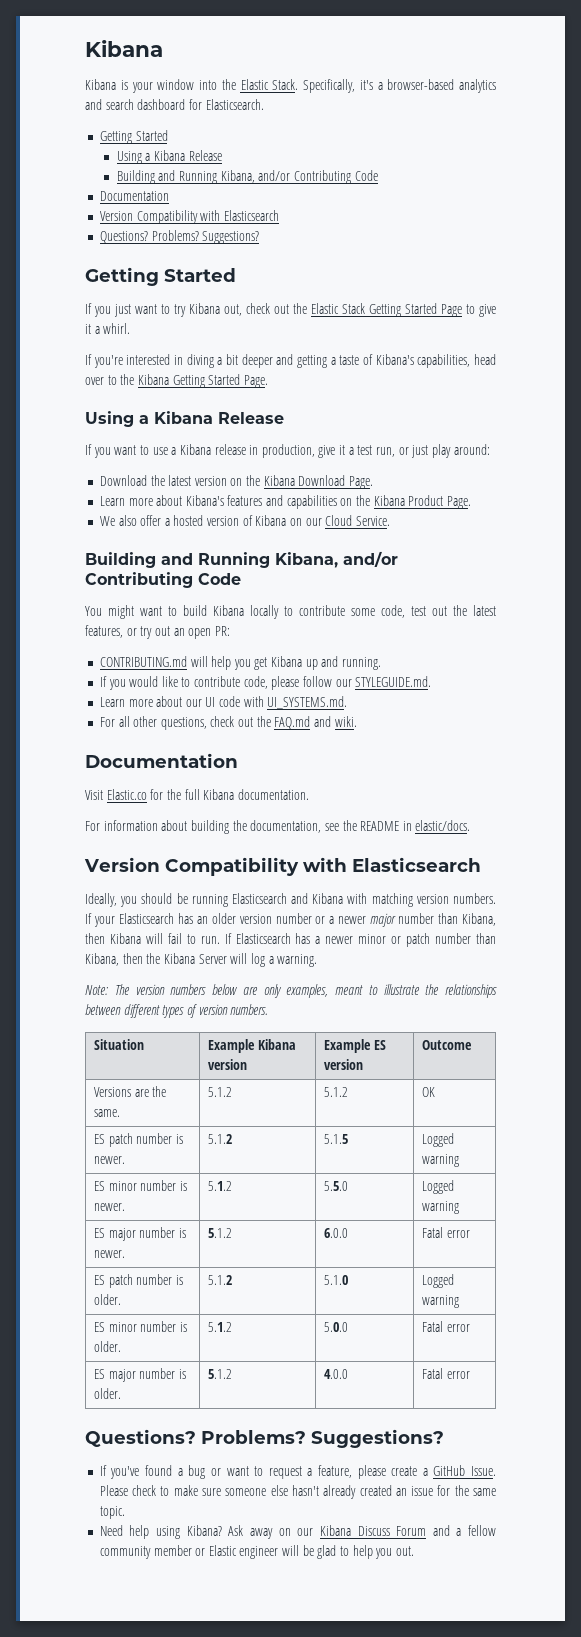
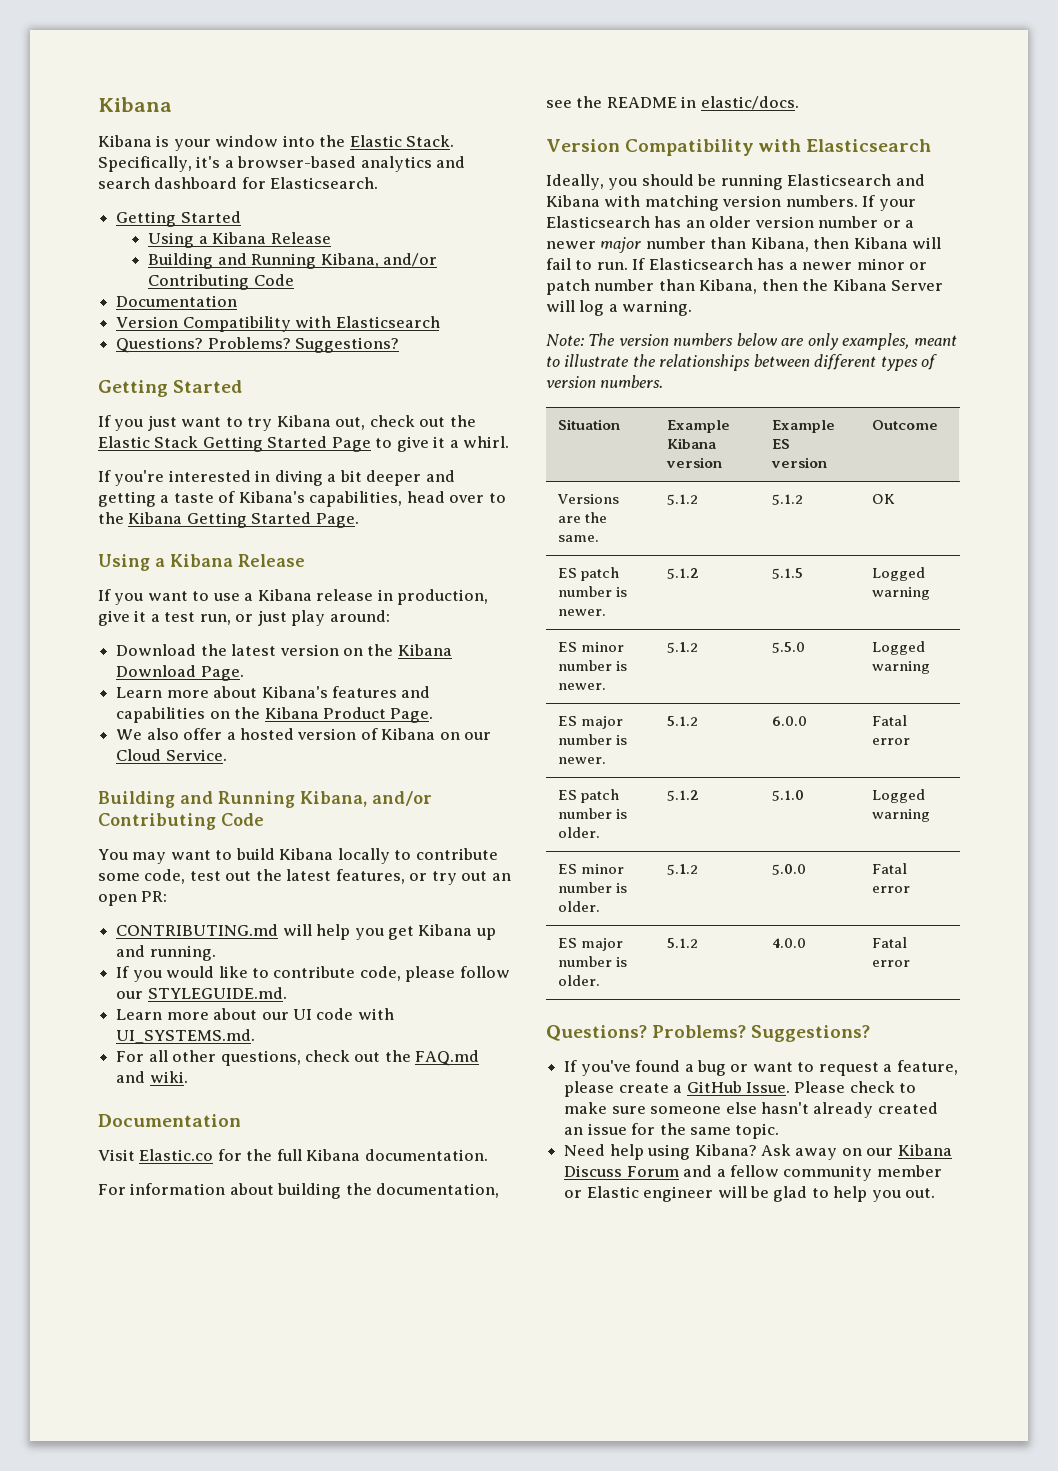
- You might want to build Kibana locally to contribute some code, test out the latest features, or try out an open PR:
+ You may want to build Kibana locally to contribute some code, test out the latest features, or try out an open PR:

